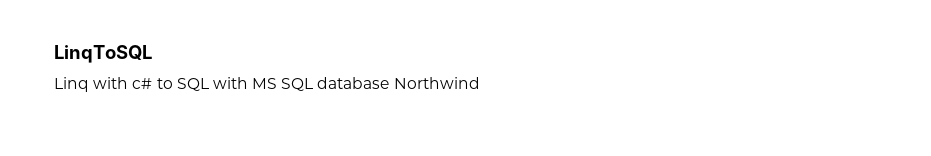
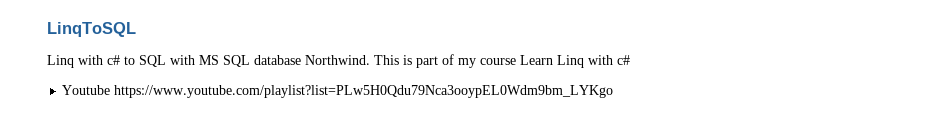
- Linq with c# to SQL with MS SQL database Northwind
+ Linq with c# to SQL with MS SQL database Northwind. This is part of my course Learn Linq with c#
+ Youtube https://www.youtube.com/playlist?list=PLw5H0Qdu79Nca3ooypEL0Wdm9bm_LYKgo

